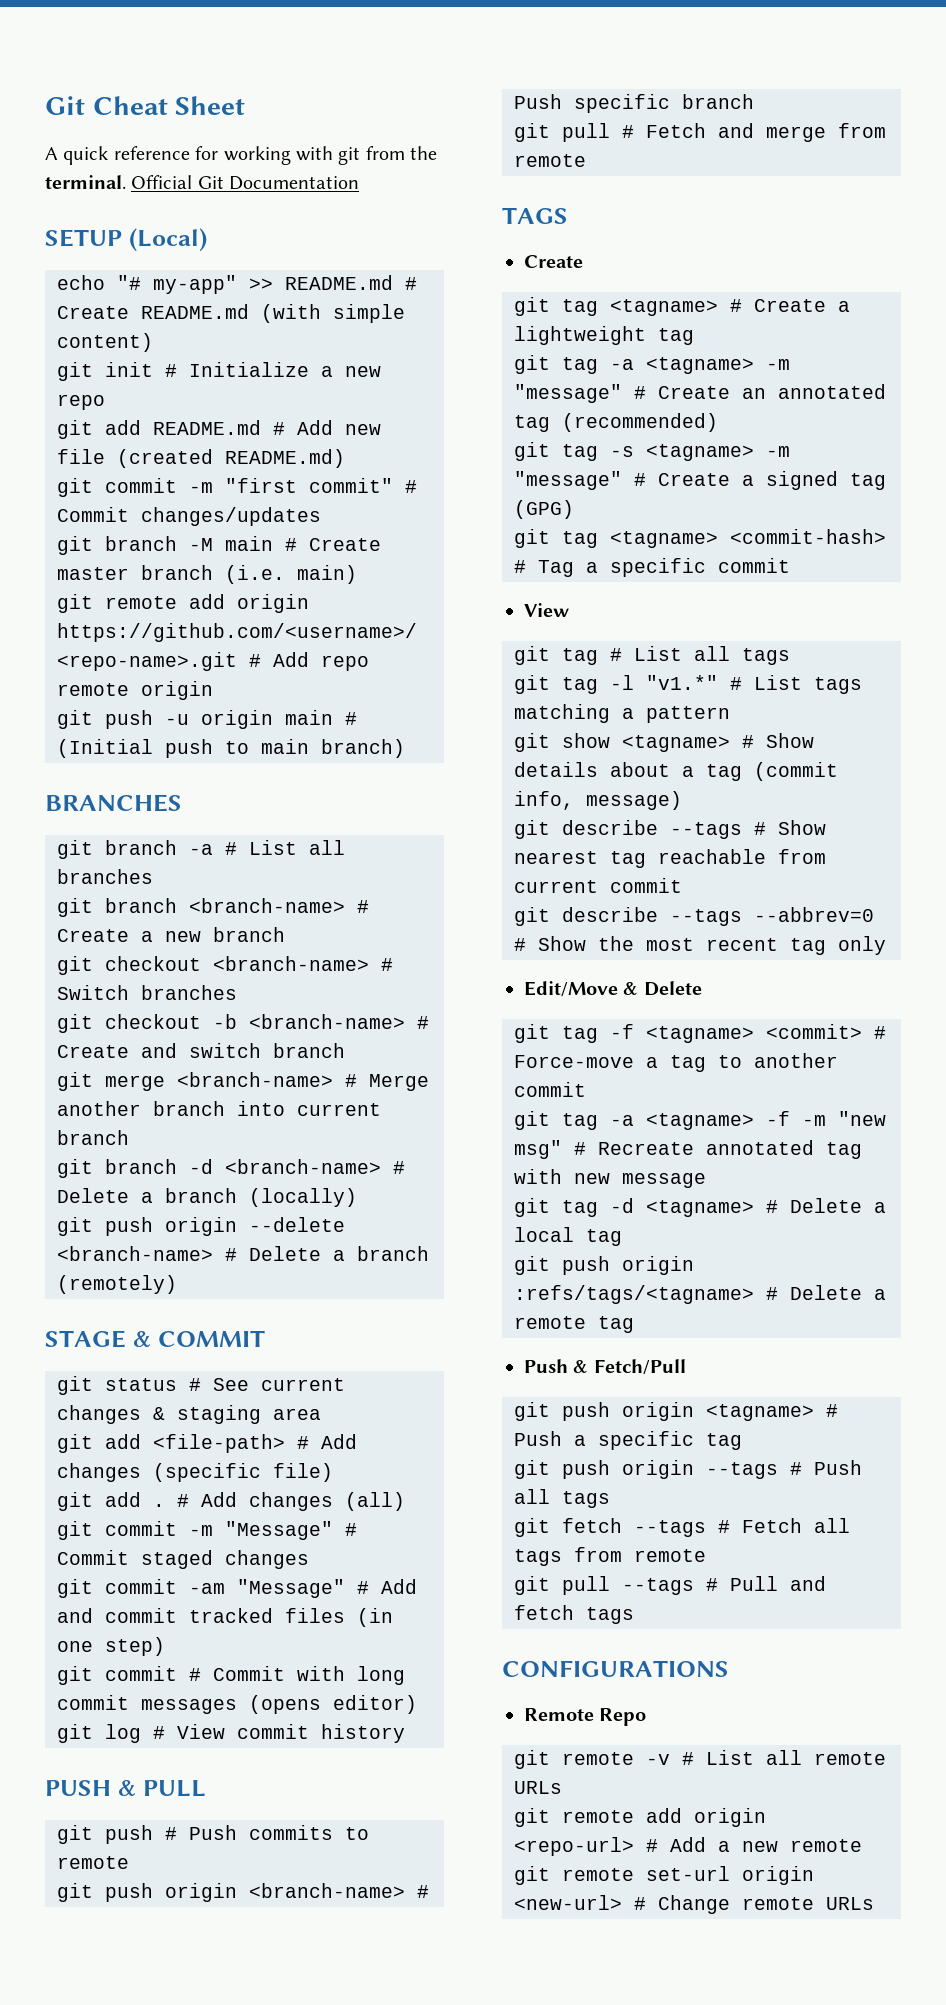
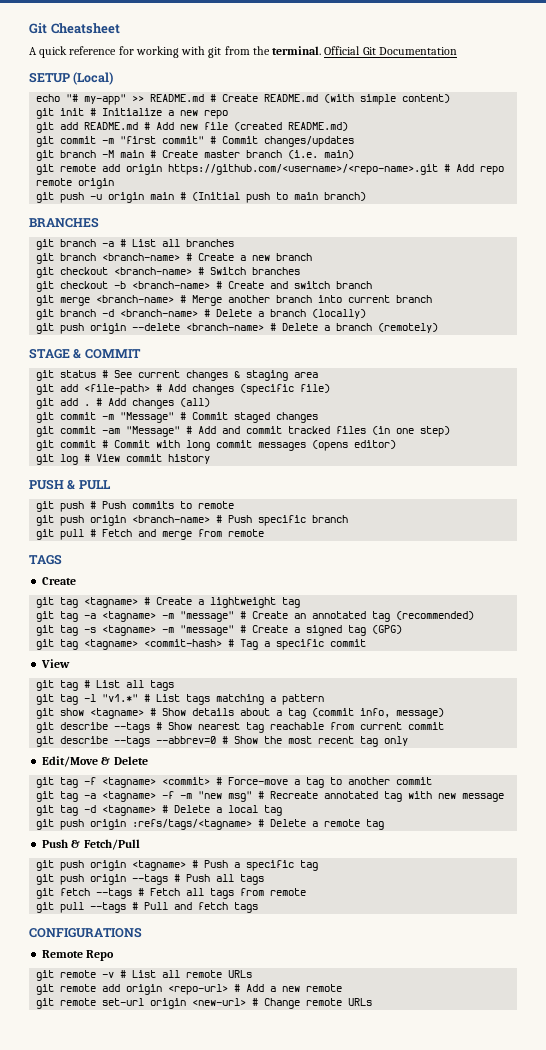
- Git Cheat Sheet
+ Git Cheatsheet

